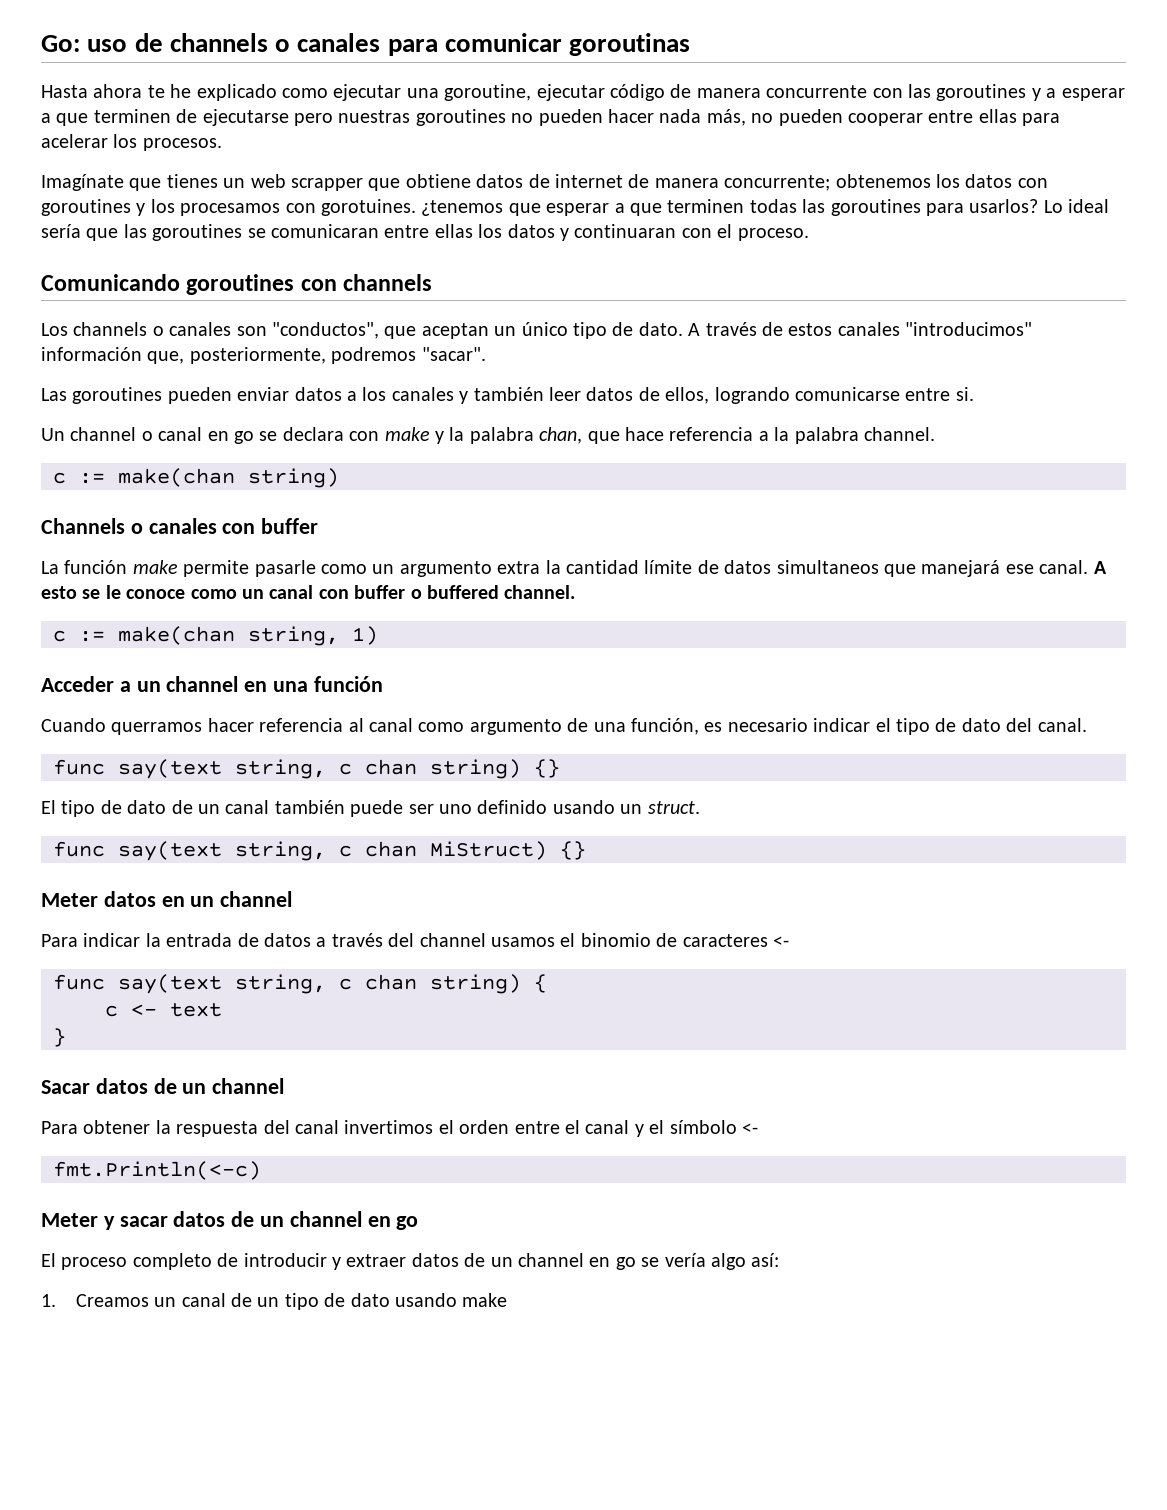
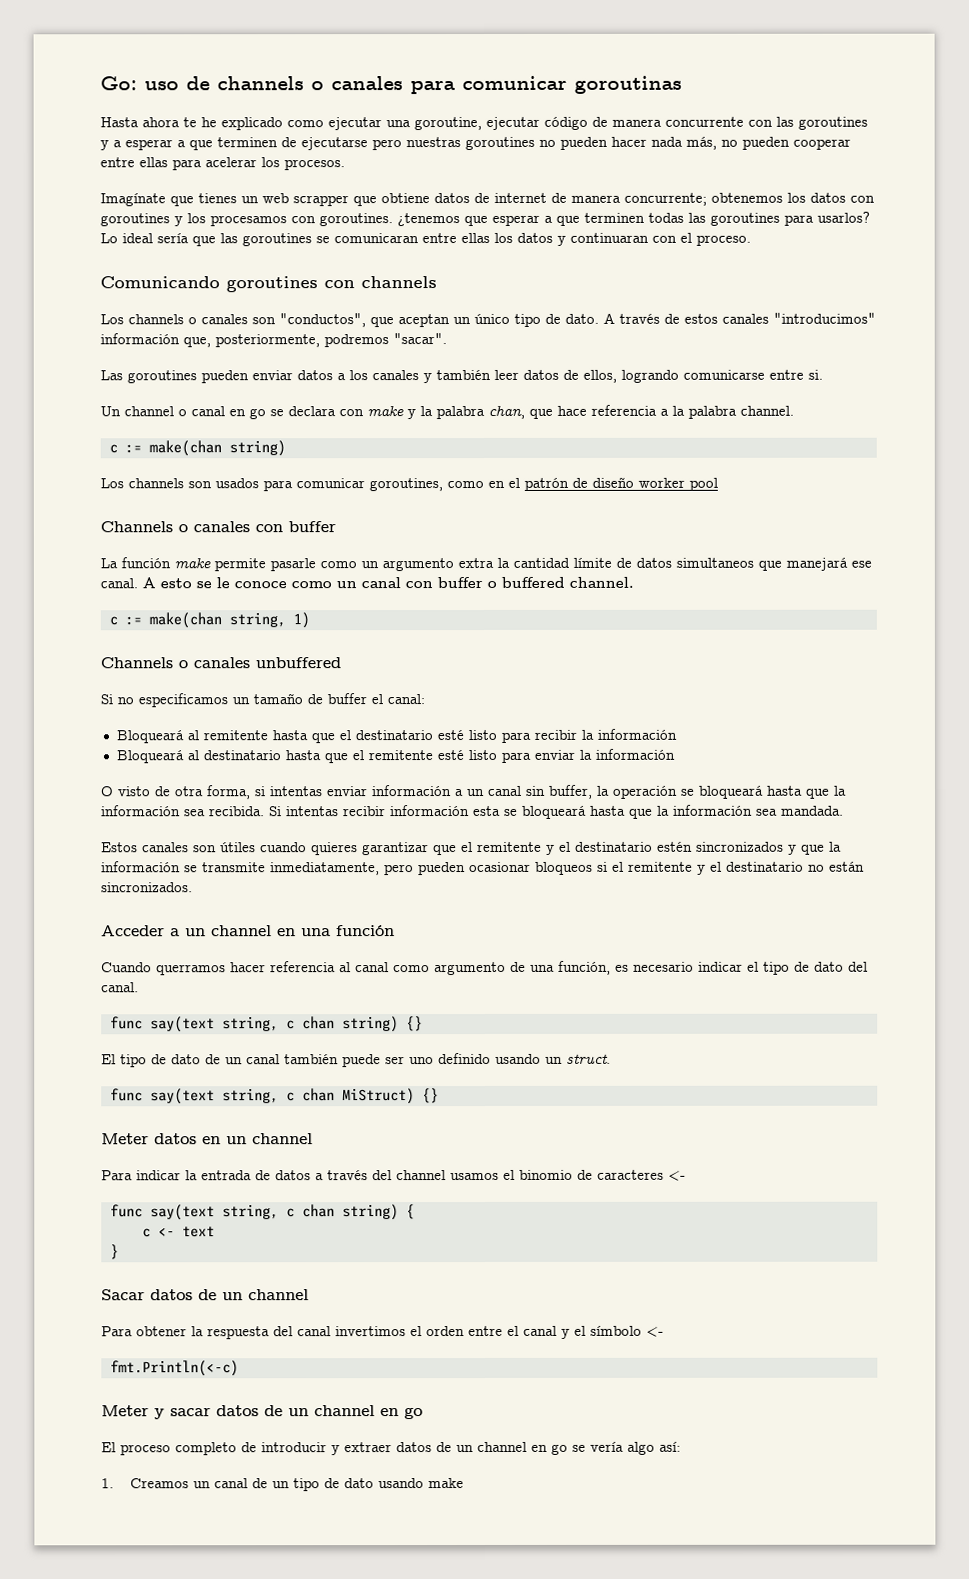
- Imagínate que tienes un web scrapper que obtiene datos de internet de manera concurrente; obtenemos los datos con goroutines y los procesamos con gorotuines.
+ Imagínate que tienes un web scrapper que obtiene datos de internet de manera concurrente; obtenemos los datos con goroutines y los procesamos con goroutines.
+ Los channels son usados para comunicar goroutines, como en el patrón de diseño worker pool
+ Channels o canales unbuffered
+ Si no especificamos un tamaño de buffer el canal:
+ Bloqueará al remitente hasta que el destinatario esté listo para recibir la información
+ Bloqueará al destinatario hasta que el remitente esté listo para enviar la información
+ O visto de otra forma, si intentas enviar información a un canal sin buffer, la operación se bloqueará hasta que la información sea recibida. Si intentas recibir información esta se bloqueará hasta que la información sea mandada.
+ Estos canales son útiles cuando quieres garantizar que el remitente y el destinatario estén sincronizados y que la información se transmite inmediatamente, pero pueden ocasionar bloqueos si el remitente y el destinatario no están sincronizados.

